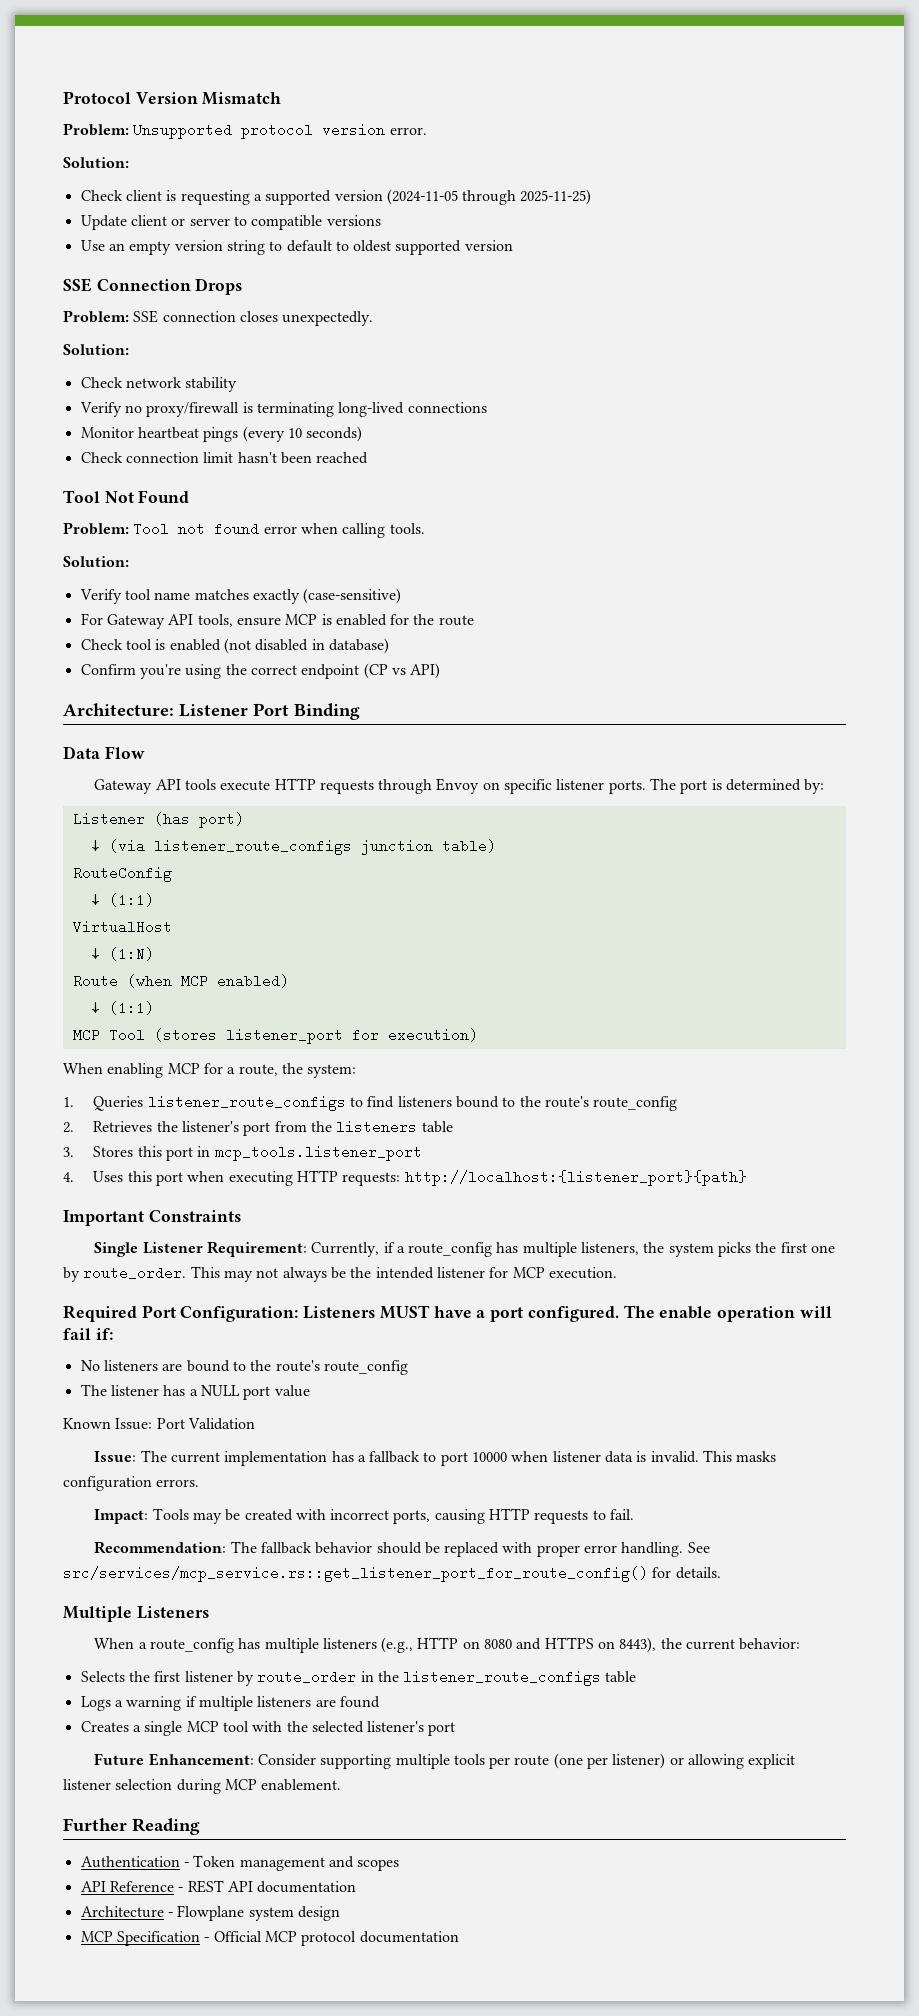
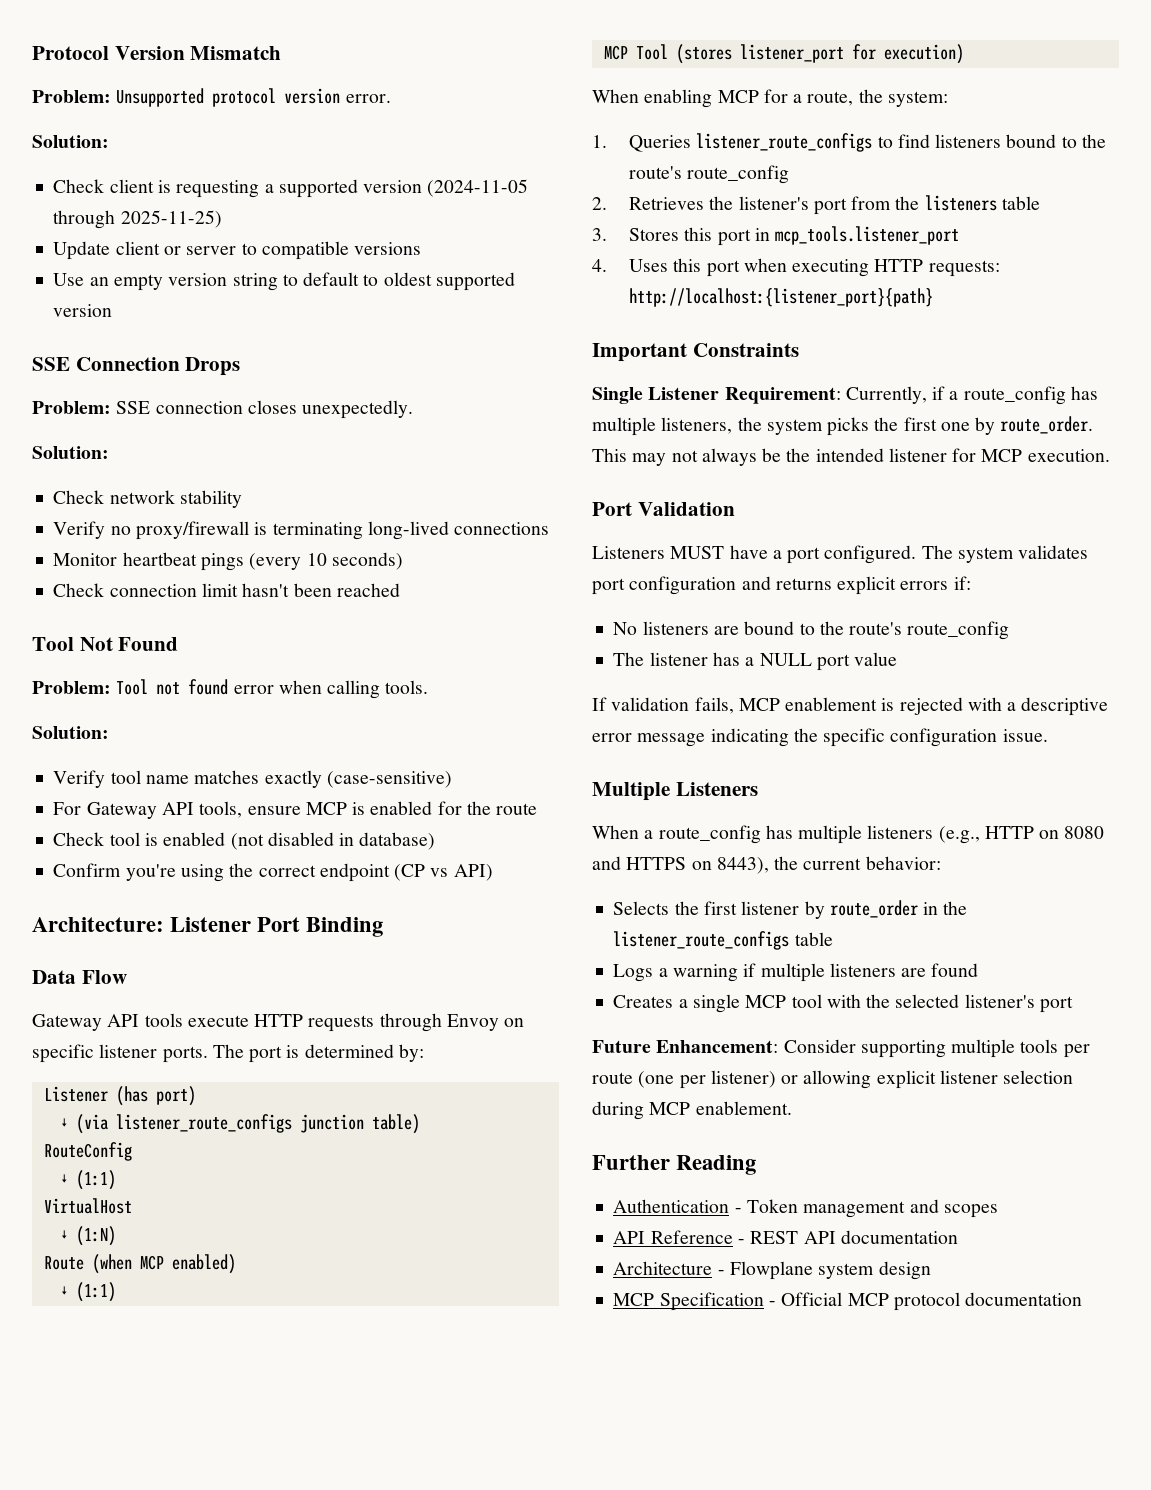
- Required Port Configuration: Listeners MUST have a port configured.
+ Port Validation
+ Listeners MUST have a port configured.
- The enable operation will fail if:
+ The system validates port configuration and returns explicit errors if:
- Known Issue: Port Validation
- Issue: The current implementation has a fallback to port 10000 when listener data is invalid. This masks configuration errors.
- Impact: Tools may be created with incorrect ports, causing HTTP requests to fail.
- Recommendation: The fallback behavior should be replaced with proper error handling. See src/services/mcp_service.rs::get_listener_port_for_route_config() for details.
+ If validation fails, MCP enablement is rejected with a descriptive error message indicating the specific configuration issue.

